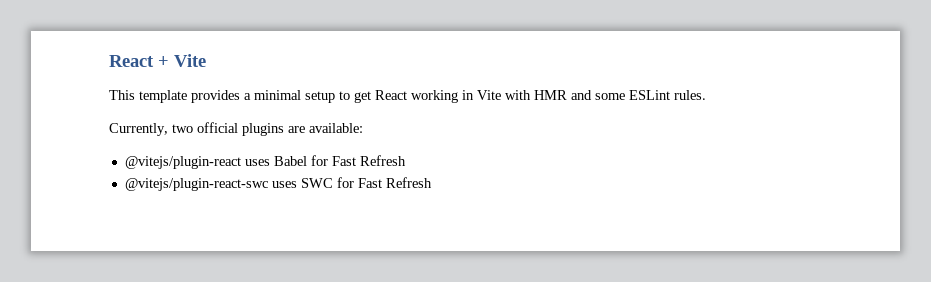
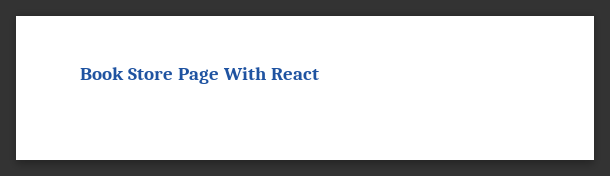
- React + Vite
- This template provides a minimal setup to get React working in Vite with HMR and some ESLint rules.
- Currently, two official plugins are available:
- @vitejs/plugin-react uses Babel for Fast Refresh
- @vitejs/plugin-react-swc uses SWC for Fast Refresh
+ Book Store Page With React

